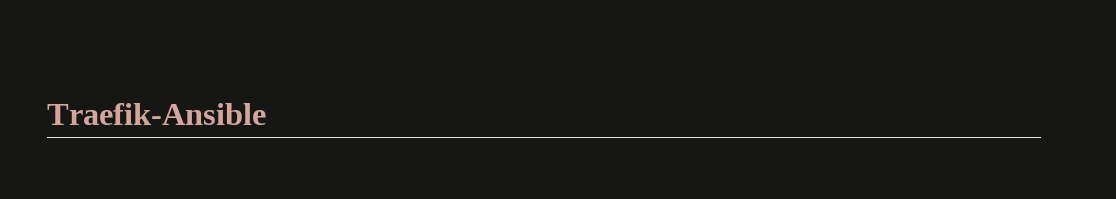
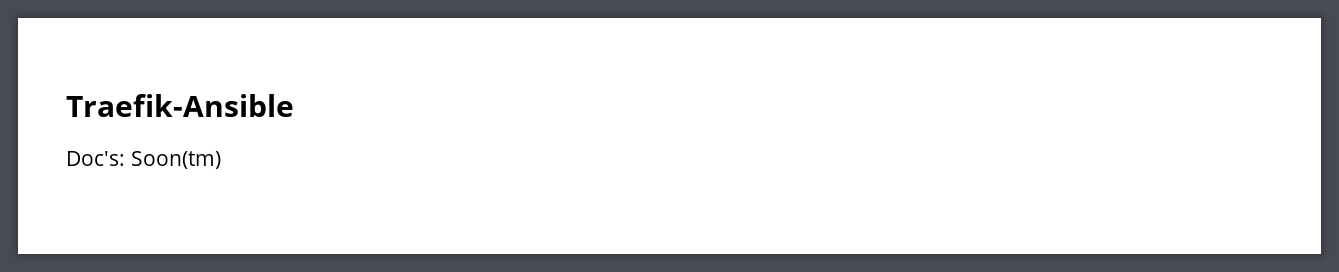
+ Doc's: Soon(tm)

